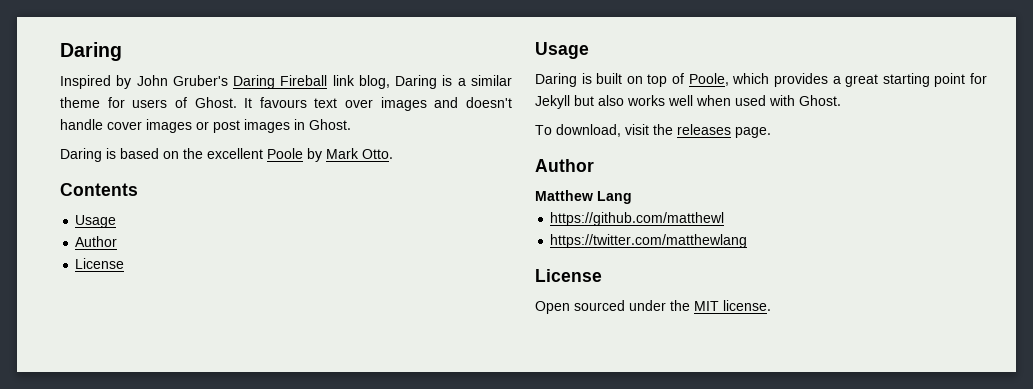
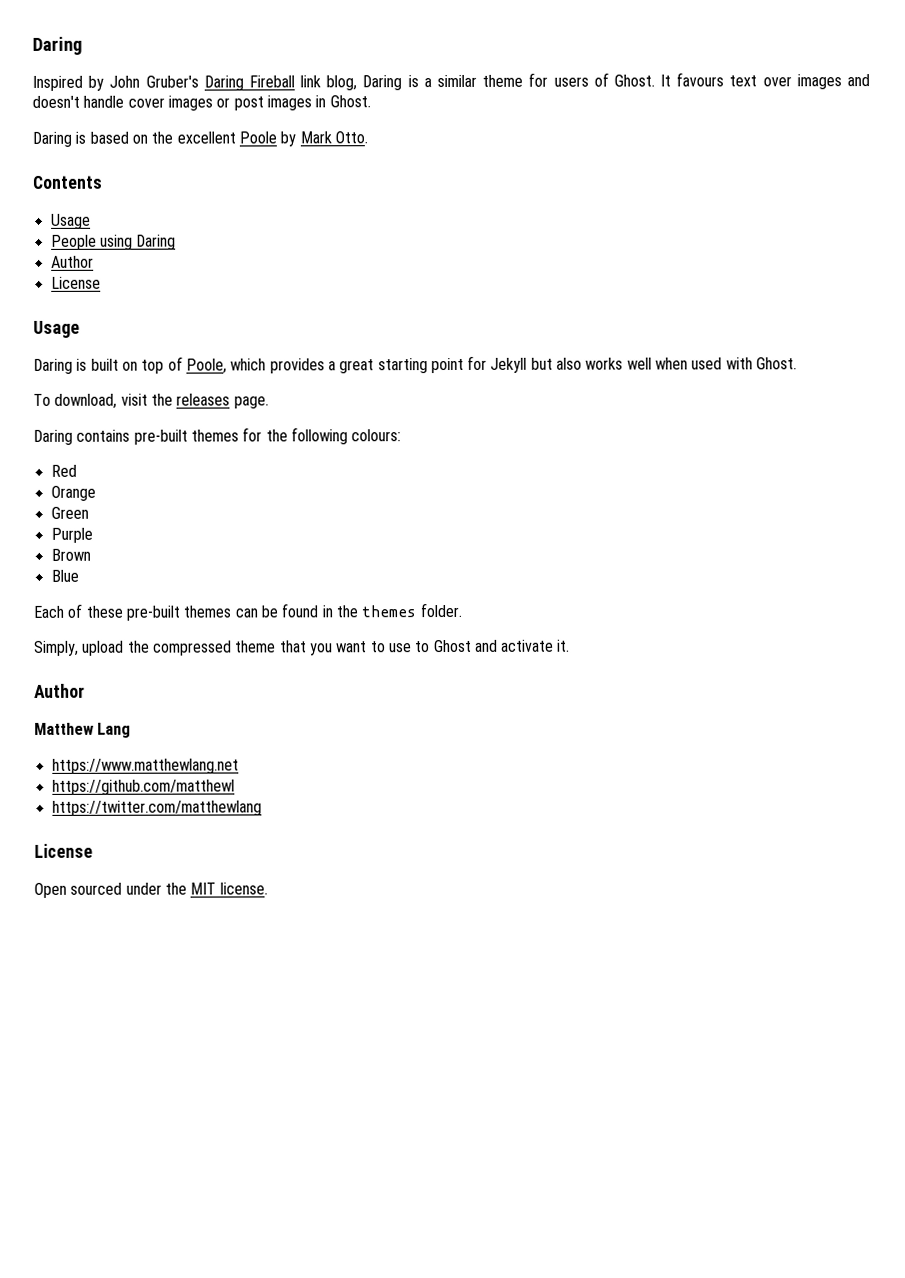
+ People using Daring
+ Daring contains pre-built themes for the following colours:
+ Red
+ Orange
+ Green
+ Purple
+ Brown
+ Blue
+ Each of these pre-built themes can be found in the themes folder.
+ Simply, upload the compressed theme that you want to use to Ghost and activate it.
+ https://www.matthewlang.net

